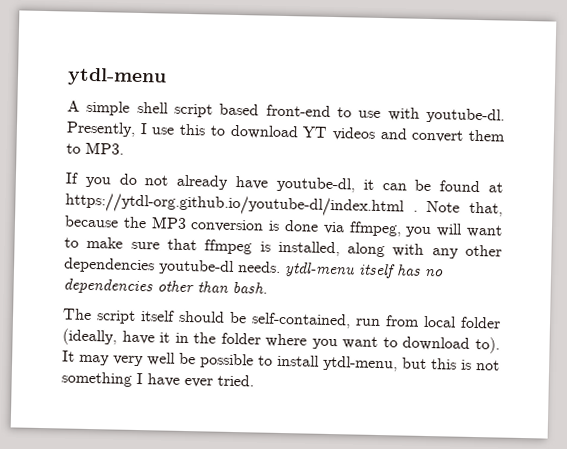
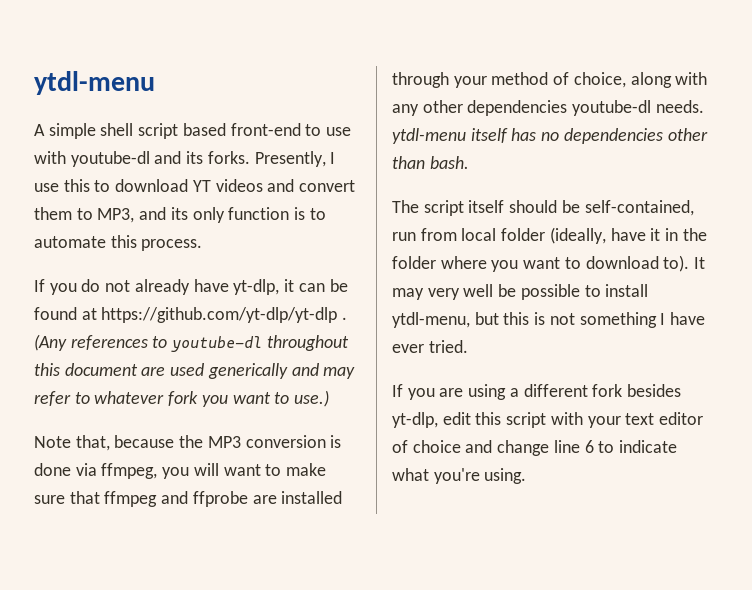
- A simple shell script based front-end to use with youtube-dl.
+ A simple shell script based front-end to use with youtube-dl and its forks.
- Presently, I use this to download YT videos and convert them to MP3.
+ Presently, I use this to download YT videos and convert them to MP3, and its only function is to automate this process.
- If you do not already have youtube-dl, it can be found at https://ytdl-org.github.io/youtube-dl/index.html . Note that, because the MP3 conversion is done via ffmpeg, you will want to make sure that ffmpeg is installed, along with any other dependencies youtube-dl needs. ytdl-menu itself has no dependencies other than bash.
+ If you do not already have yt-dlp, it can be found at https://github.com/yt-dlp/yt-dlp . (Any references to youtube-dl throughout this document are used generically and may refer to whatever fork you want to use.)
+ Note that, because the MP3 conversion is done via ffmpeg, you will want to make sure that ffmpeg and ffprobe are installed through your method of choice, along with any other dependencies youtube-dl needs. ytdl-menu itself has no dependencies other than bash.
+ If you are using a different fork besides yt-dlp, edit this script with your text editor of choice and change line 6 to indicate what you're using.

